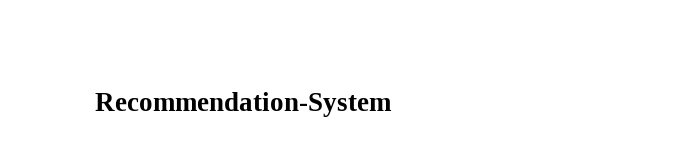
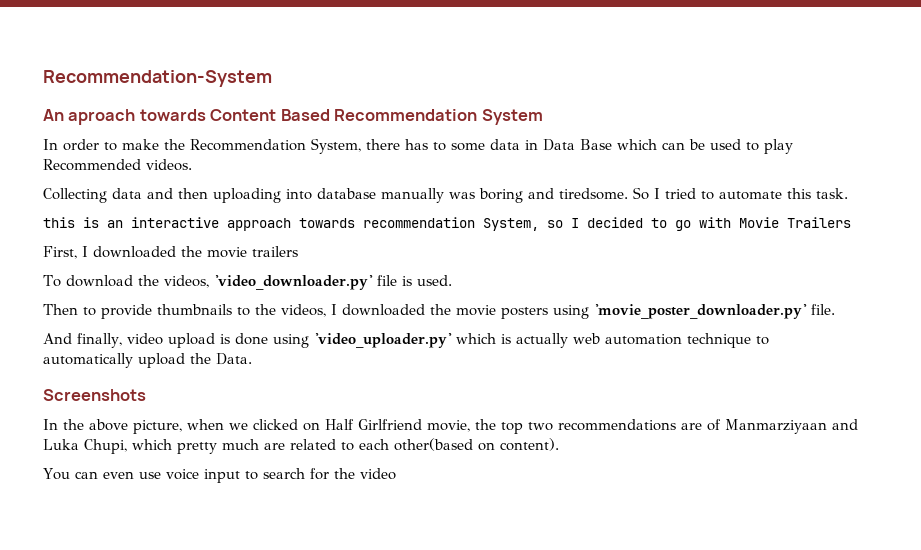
+ An aproach towards Content Based Recommendation System
+ In order to make the Recommendation System, there has to some data in Data Base which can be used to play Recommended videos.
+ Collecting data and then uploading into database manually was boring and tiredsome. So I tried to automate this task.
+ this is an interactive approach towards recommendation System, so I decided to go with Movie Trailers
+ First, I downloaded the movie trailers
+ To download the videos, 'video_downloader.py' file is used.
+ Then to provide thumbnails to the videos, I downloaded the movie posters using 'movie_poster_downloader.py' file.
+ And finally, video upload is done using 'video_uploader.py' which is actually web automation technique to automatically upload the Data.
+ Screenshots
+ In the above picture, when we clicked on Half Girlfriend movie, the top two recommendations are of Manmarziyaan and Luka Chupi, which pretty much are related to each other(based on content).
+ You can even use voice input to search for the video

